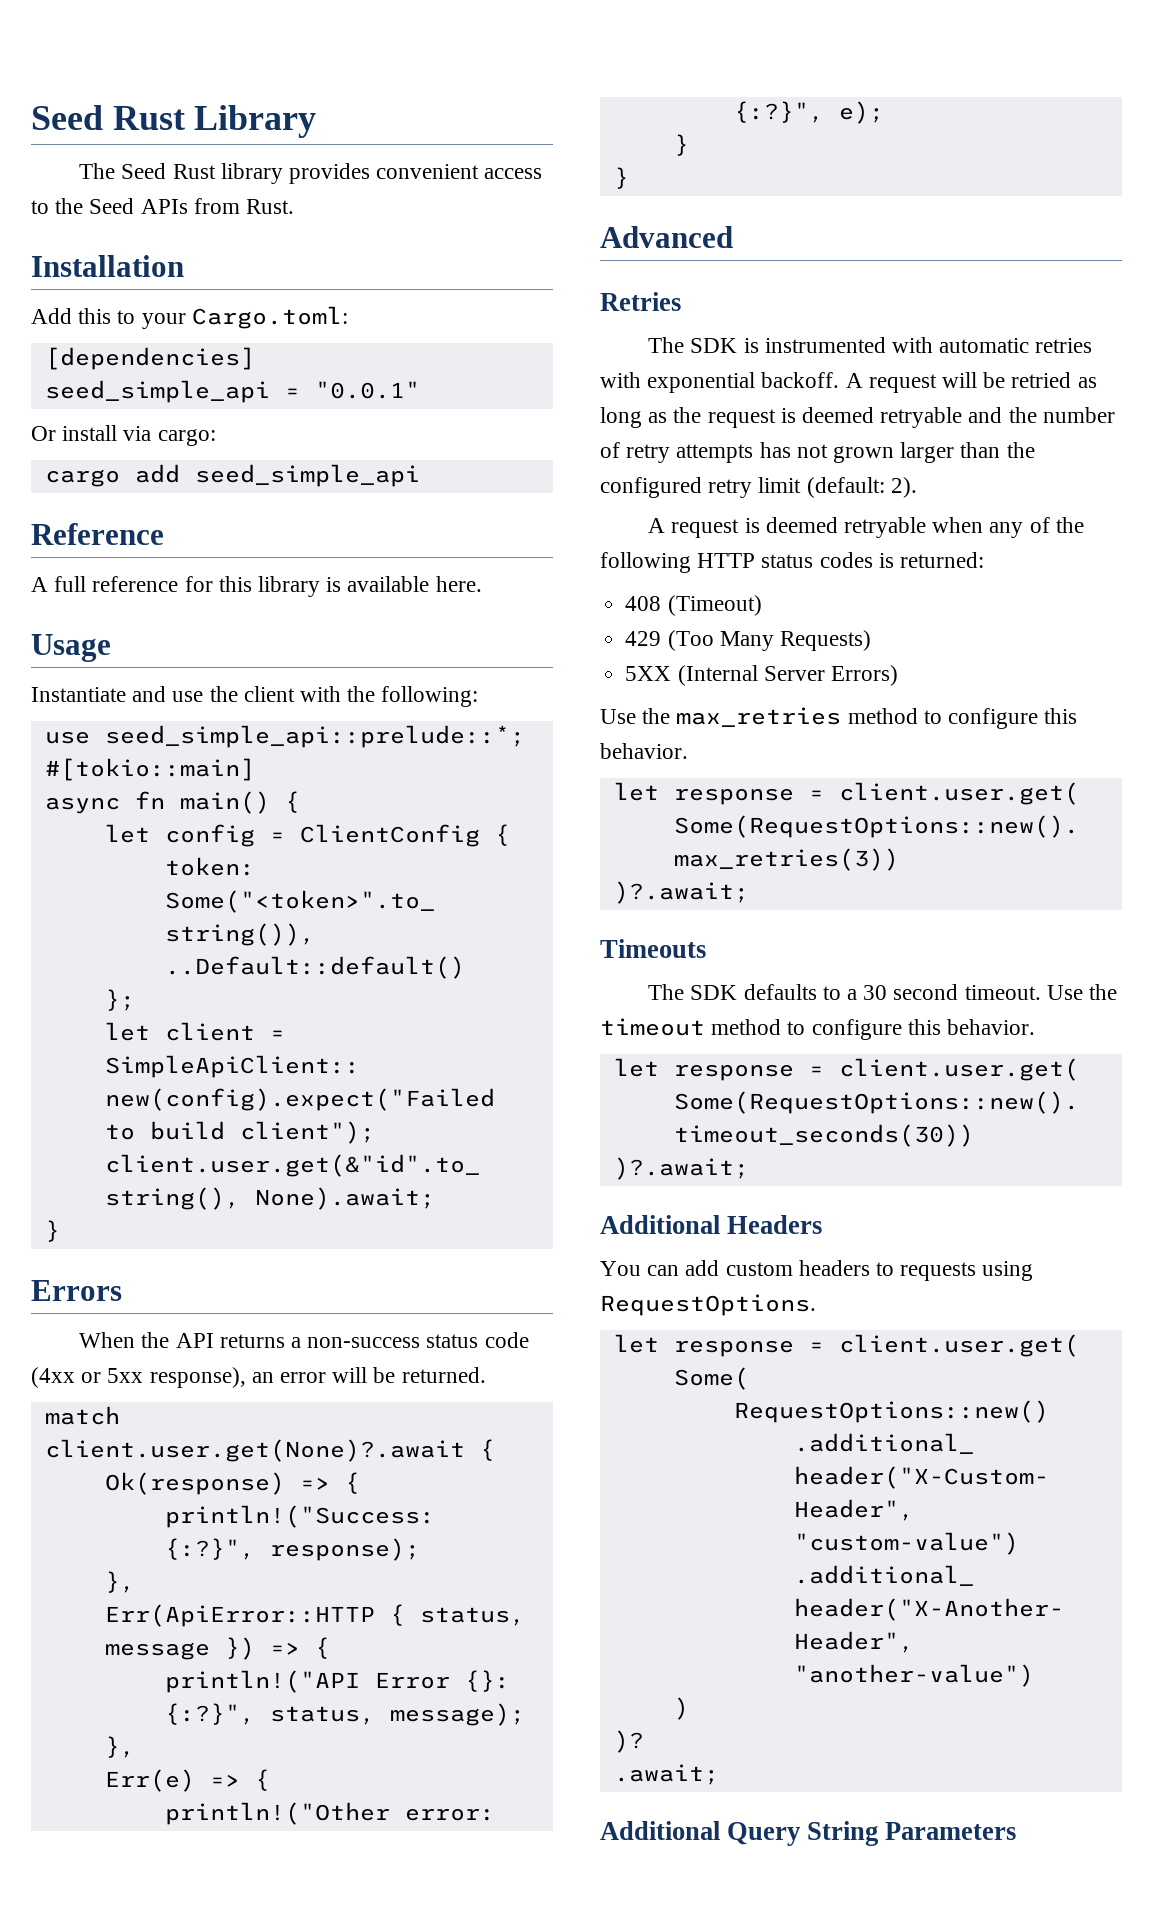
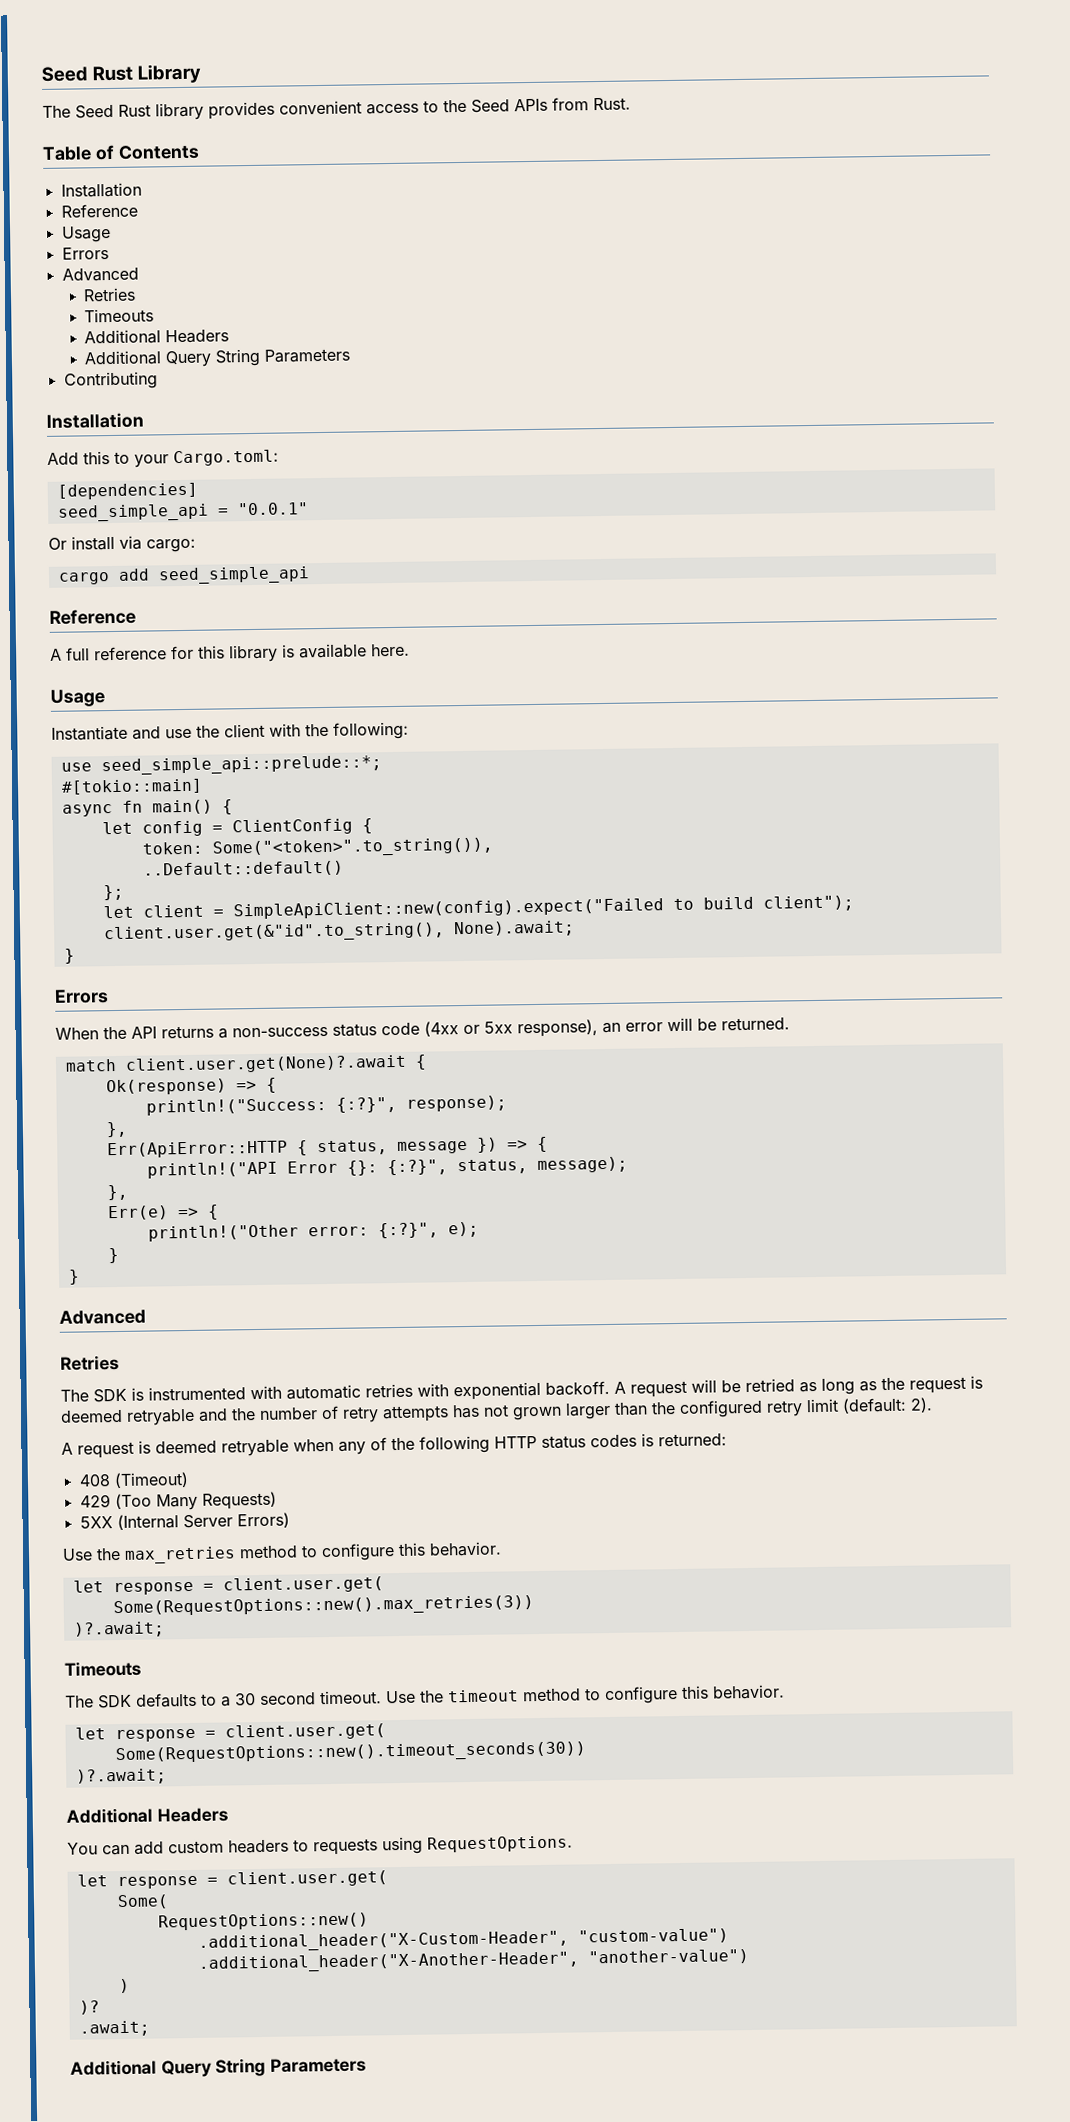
+ Table of Contents
+ Installation
+ Reference
+ Usage
+ Errors
+ Advanced
+ Retries
+ Timeouts
+ Additional Headers
+ Additional Query String Parameters
+ Contributing

